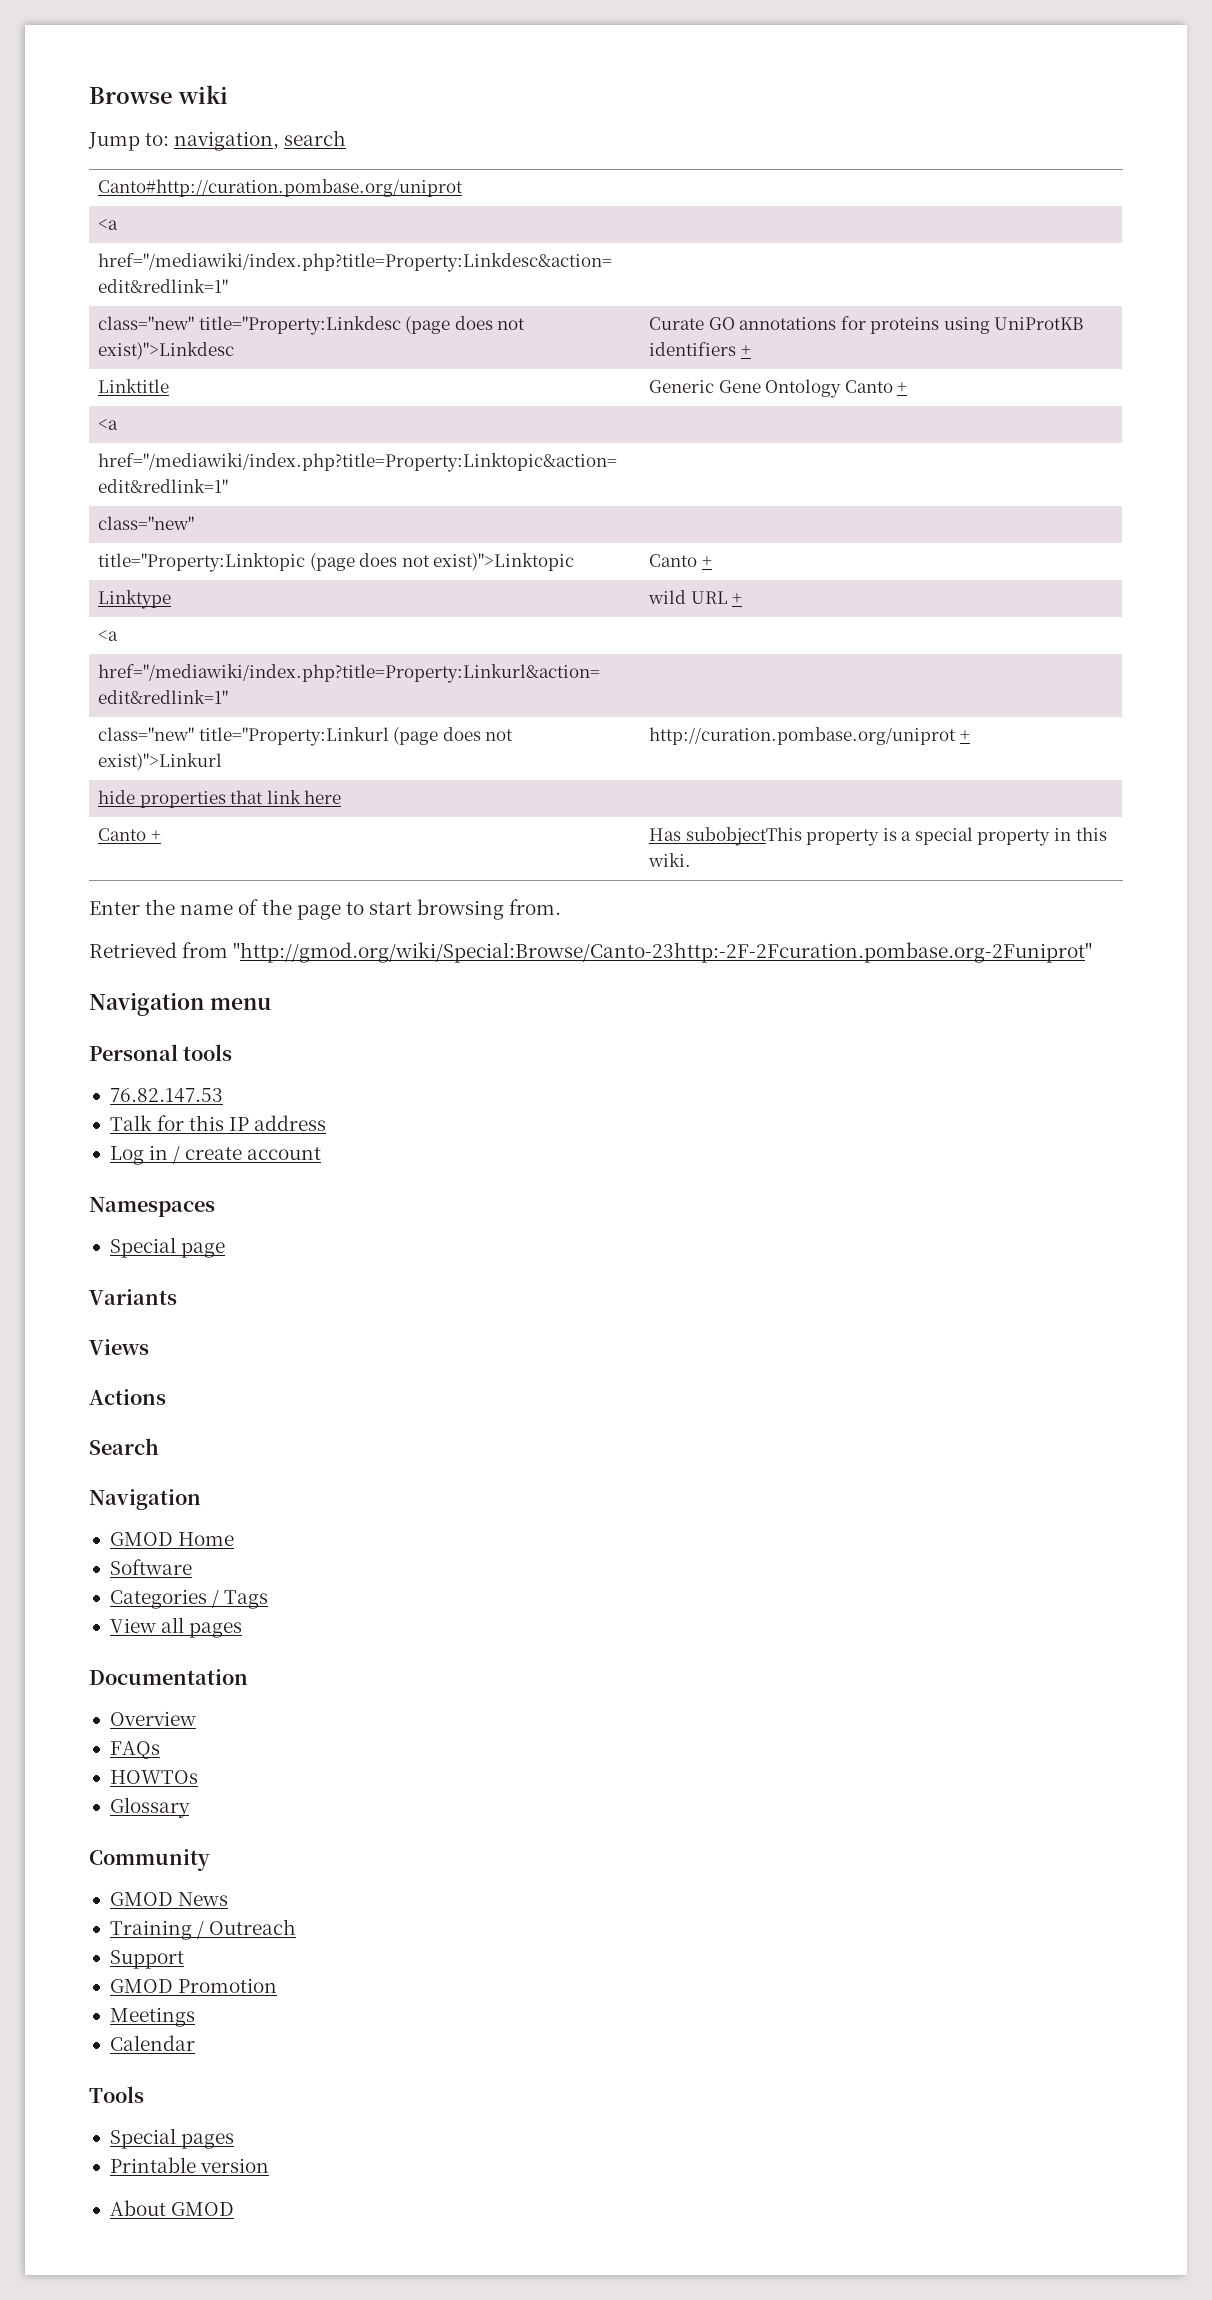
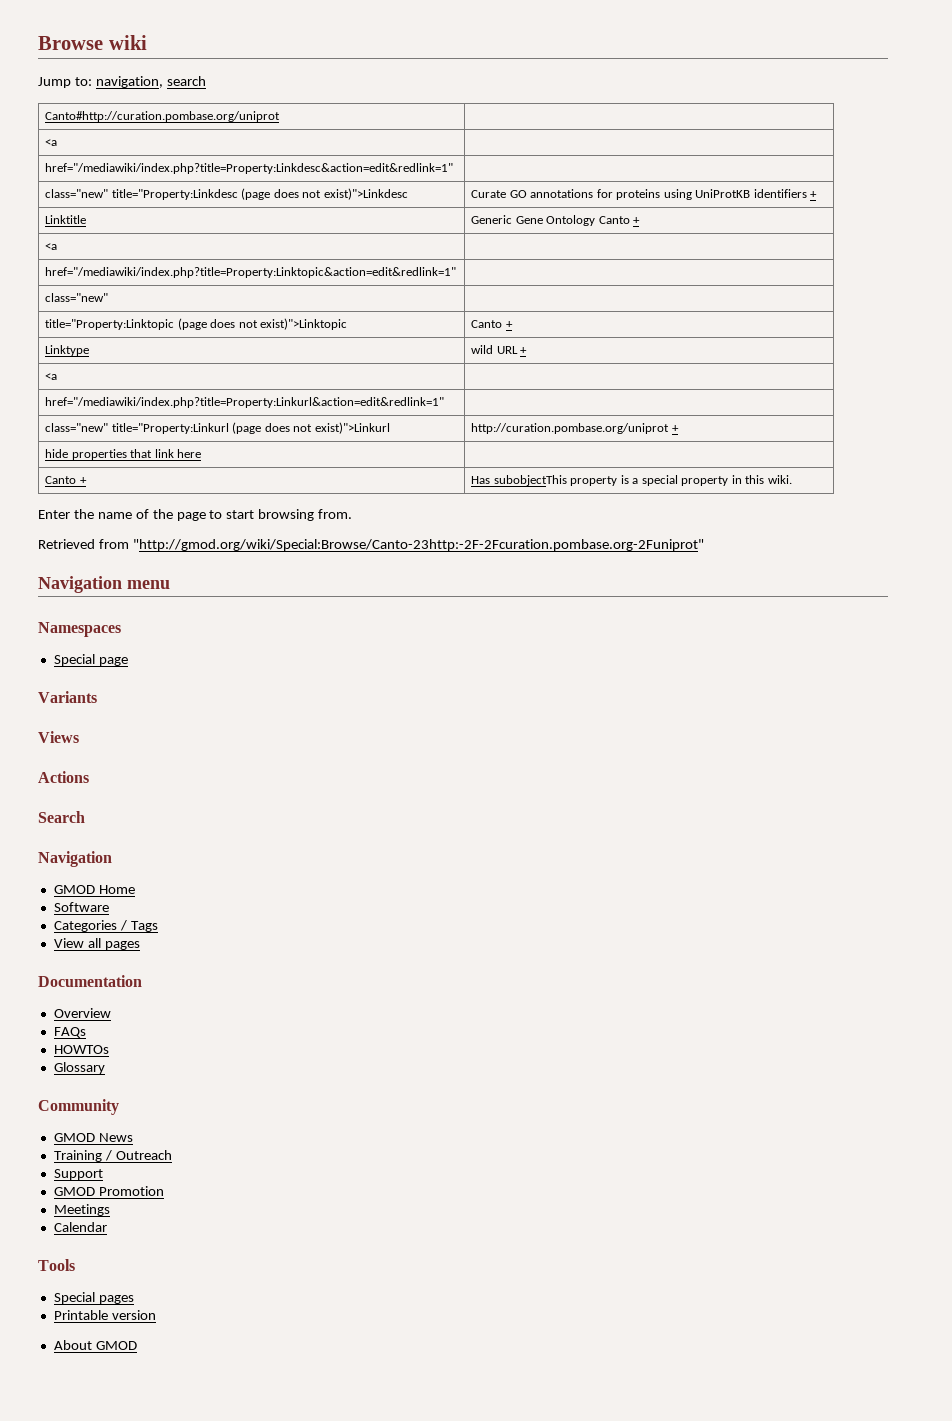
- Personal tools
- 76.82.147.53
- Talk for this IP address
- Log in / create account

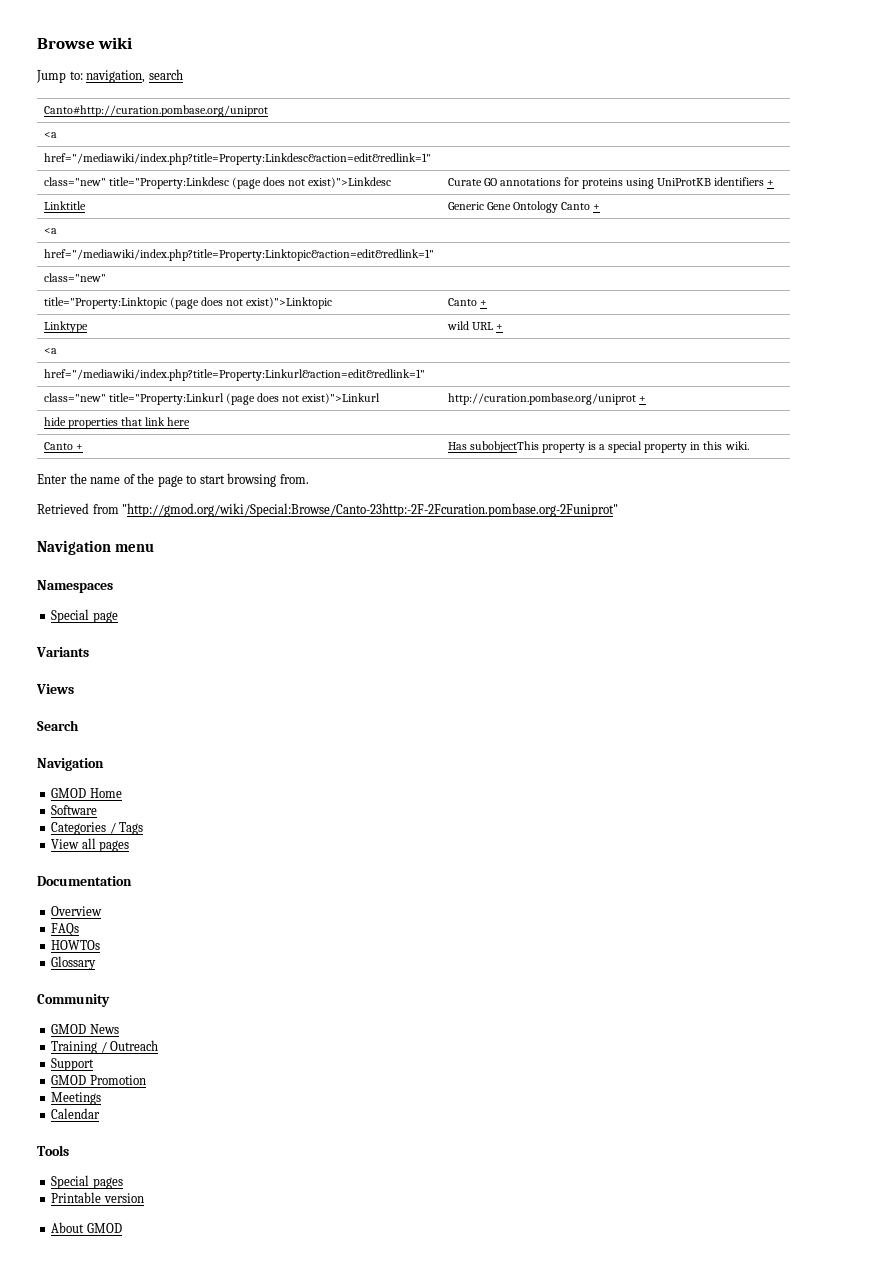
- Actions

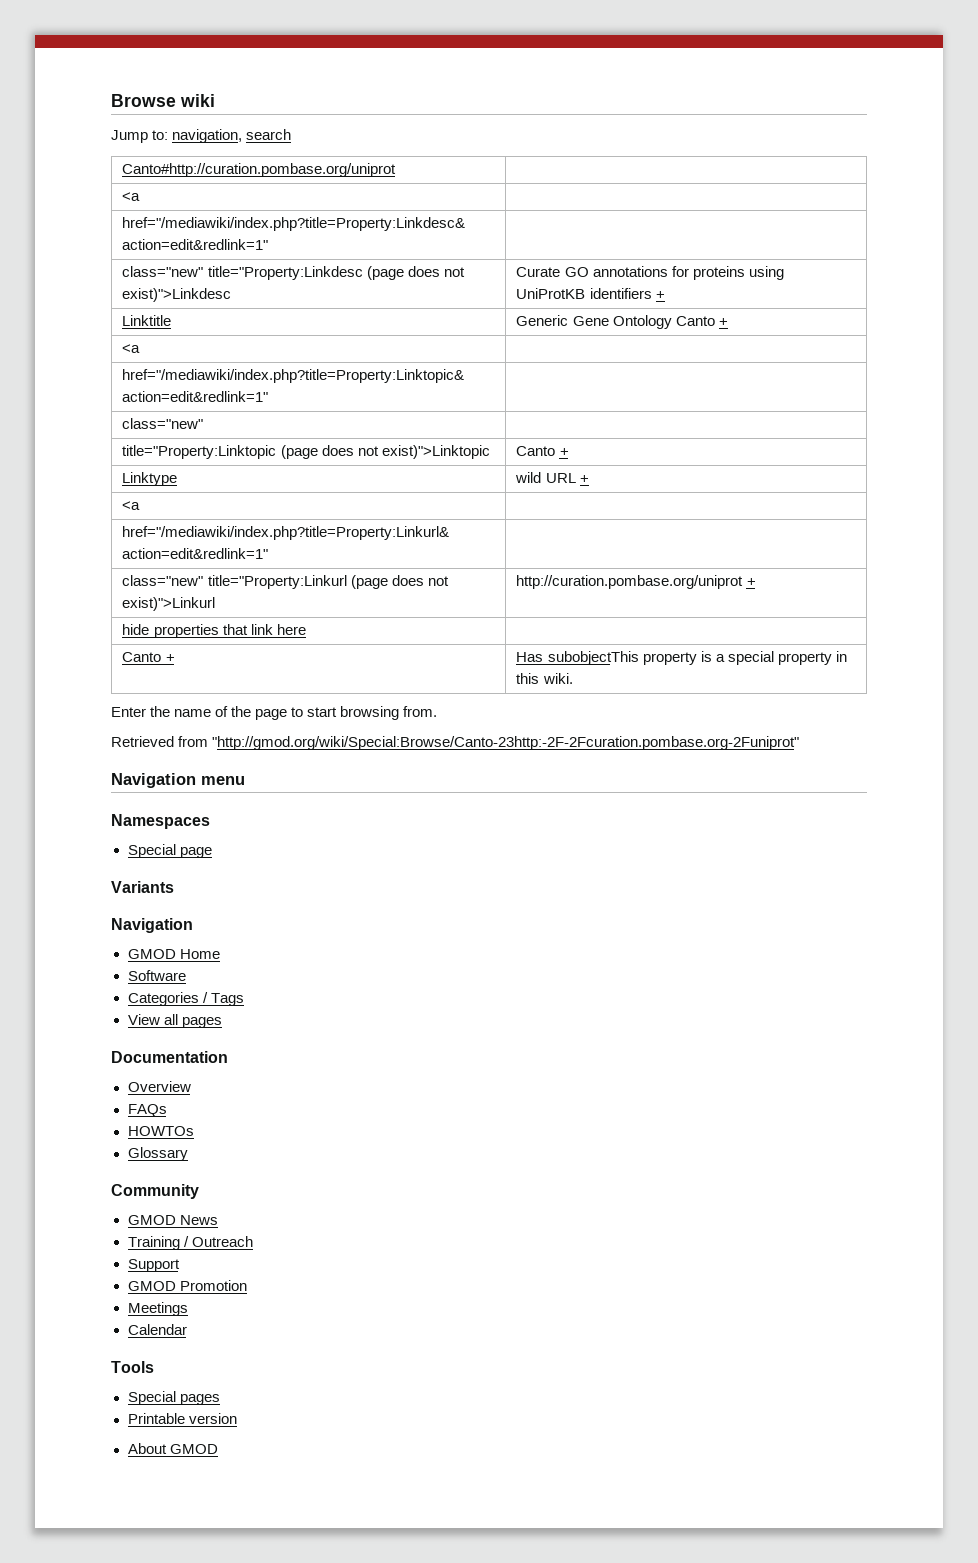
- Views
- Search

